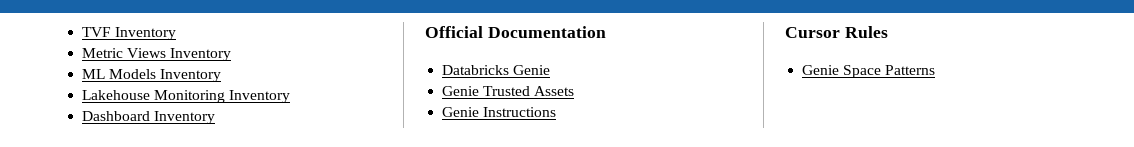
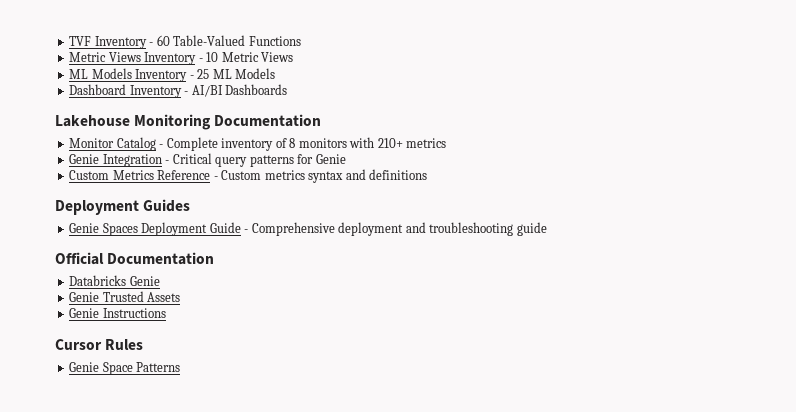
- TVF Inventory
+ TVF Inventory - 60 Table-Valued Functions
- Metric Views Inventory
+ Metric Views Inventory - 10 Metric Views
- ML Models Inventory
- Lakehouse Monitoring Inventory
- Dashboard Inventory
+ ML Models Inventory - 25 ML Models
+ Dashboard Inventory - AI/BI Dashboards
+ Lakehouse Monitoring Documentation
+ Monitor Catalog - Complete inventory of 8 monitors with 210+ metrics
+ Genie Integration - Critical query patterns for Genie
+ Custom Metrics Reference - Custom metrics syntax and definitions
+ Deployment Guides
+ Genie Spaces Deployment Guide - Comprehensive deployment and troubleshooting guide

